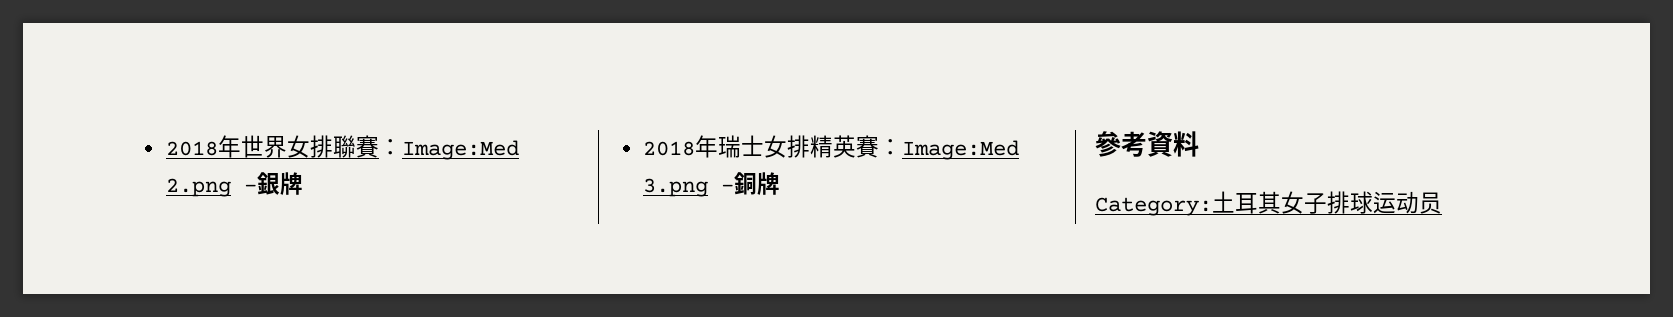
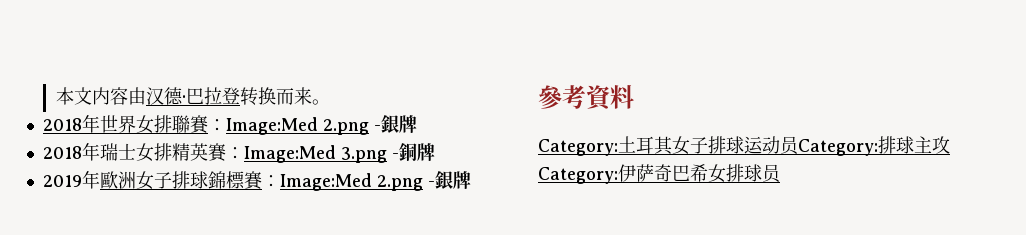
+ 本文内容由汉德·巴拉登转换而来。
+ 2019年歐洲女子排球錦標賽：Image:Med 2.png -銀牌
- Category:土耳其女子排球运动员
+ Category:土耳其女子排球运动员Category:排球主攻Category:伊萨奇巴希女排球员

